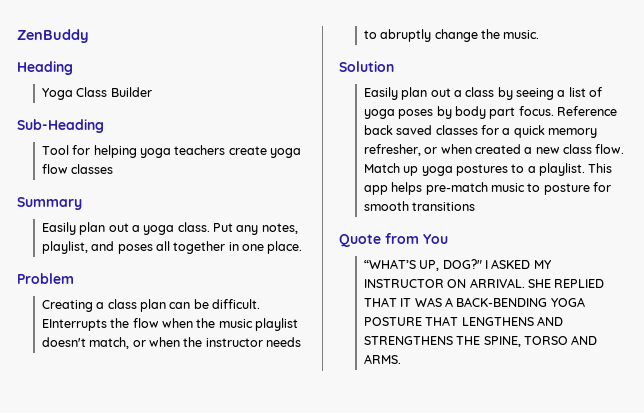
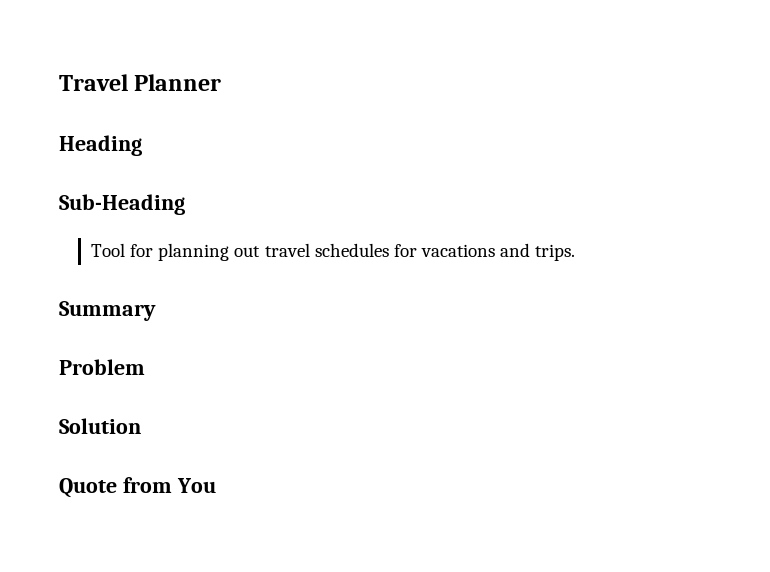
- ZenBuddy
+ Travel Planner
- Yoga Class Builder
- Tool for helping yoga teachers create yoga flow classes
+ Tool for planning out travel schedules for vacations and trips.
  Summary
- Easily plan out a yoga class. Put any notes, playlist, and poses all together in one place.
  Problem
- Creating a class plan can be difficult. EInterrupts the flow when the music playlist doesn't match, or when the instructor needs to abruptly change the music.
  Solution
- Easily plan out a class by seeing a list of yoga poses by body part focus. Reference back saved classes for a quick memory refresher, or when created a new class flow. Match up yoga postures to a playlist. This app helps pre-match music to posture for smooth transitions
  Quote from You
- “WHAT’S UP, DOG?" I ASKED MY INSTRUCTOR ON ARRIVAL. SHE REPLIED THAT IT WAS A BACK-BENDING YOGA POSTURE THAT LENGTHENS AND STRENGTHENS THE SPINE, TORSO AND ARMS.

